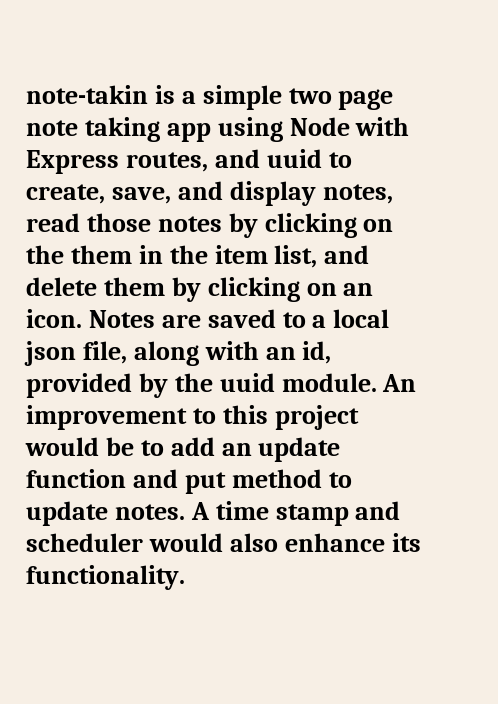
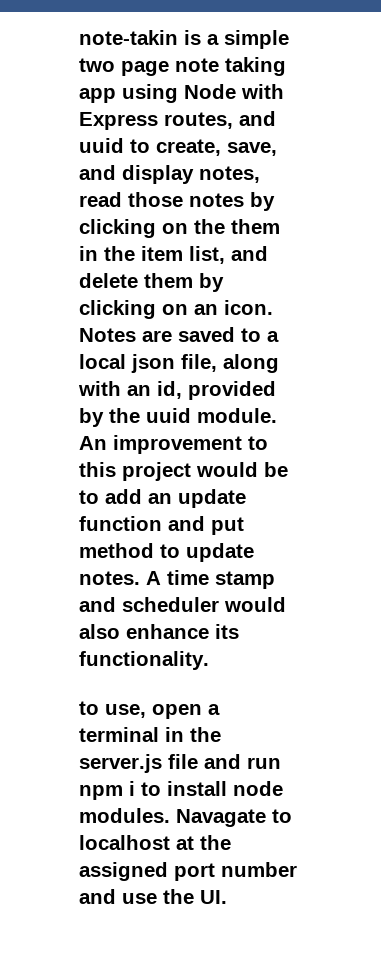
+ to use, open a terminal in the server.js file and run npm i to install node modules. Navagate to localhost at the assigned port number and use the UI.

